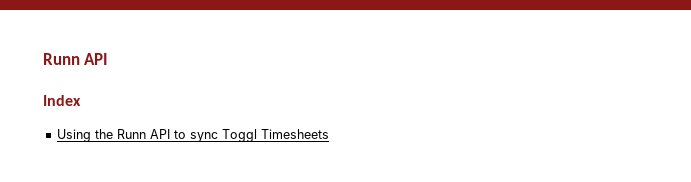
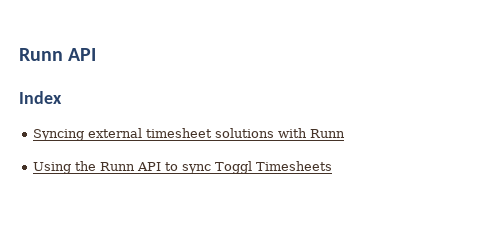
+ Syncing external timesheet solutions with Runn

